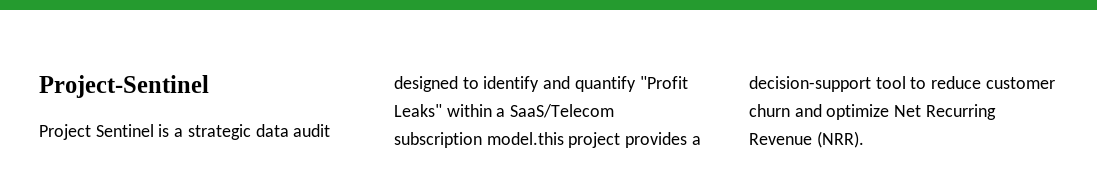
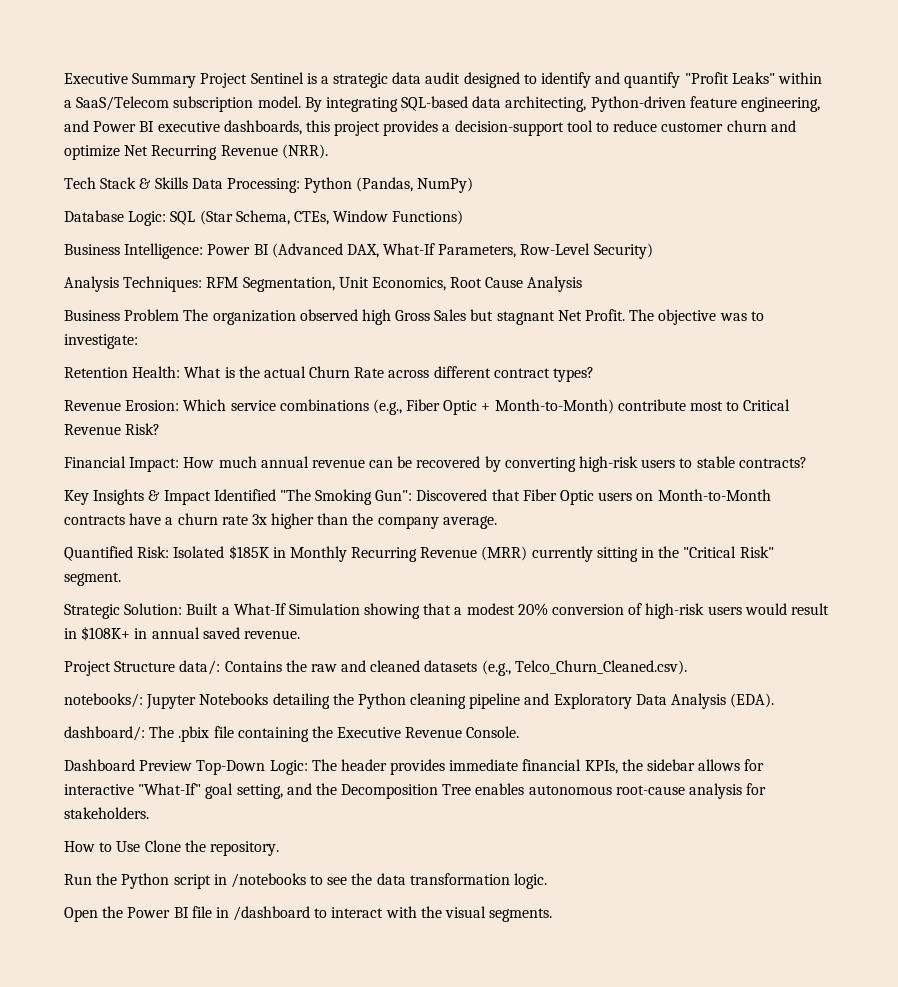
- Project-Sentinel
- Project Sentinel is a strategic data audit designed to identify and quantify "Profit Leaks" within a SaaS/Telecom subscription model.this project provides a decision-support tool to reduce customer churn and optimize Net Recurring Revenue (NRR).
+ Executive Summary Project Sentinel is a strategic data audit designed to identify and quantify "Profit Leaks" within a SaaS/Telecom subscription model. By integrating SQL-based data architecting, Python-driven feature engineering, and Power BI executive dashboards, this project provides a decision-support tool to reduce customer churn and optimize Net Recurring Revenue (NRR).
+ Tech Stack & Skills Data Processing: Python (Pandas, NumPy)
+ Database Logic: SQL (Star Schema, CTEs, Window Functions)
+ Business Intelligence: Power BI (Advanced DAX, What-If Parameters, Row-Level Security)
+ Analysis Techniques: RFM Segmentation, Unit Economics, Root Cause Analysis
+ Business Problem The organization observed high Gross Sales but stagnant Net Profit. The objective was to investigate:
+ Retention Health: What is the actual Churn Rate across different contract types?
+ Revenue Erosion: Which service combinations (e.g., Fiber Optic + Month-to-Month) contribute most to Critical Revenue Risk?
+ Financial Impact: How much annual revenue can be recovered by converting high-risk users to stable contracts?
+ Key Insights & Impact Identified "The Smoking Gun": Discovered that Fiber Optic users on Month-to-Month contracts have a churn rate 3x higher than the company average.
+ Quantified Risk: Isolated $185K in Monthly Recurring Revenue (MRR) currently sitting in the "Critical Risk" segment.
+ Strategic Solution: Built a What-If Simulation showing that a modest 20% conversion of high-risk users would result in $108K+ in annual saved revenue.
+ Project Structure data/: Contains the raw and cleaned datasets (e.g., Telco_Churn_Cleaned.csv).
+ notebooks/: Jupyter Notebooks detailing the Python cleaning pipeline and Exploratory Data Analysis (EDA).
+ dashboard/: The .pbix file containing the Executive Revenue Console.
+ Dashboard Preview Top-Down Logic: The header provides immediate financial KPIs, the sidebar allows for interactive "What-If" goal setting, and the Decomposition Tree enables autonomous root-cause analysis for stakeholders.
+ How to Use Clone the repository.
+ Run the Python script in /notebooks to see the data transformation logic.
+ Open the Power BI file in /dashboard to interact with the visual segments.

